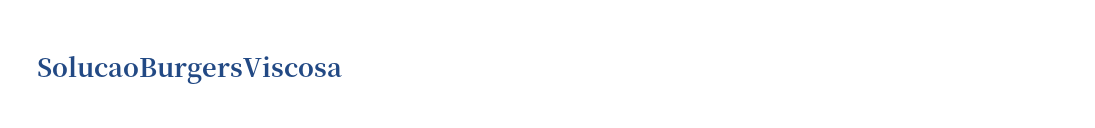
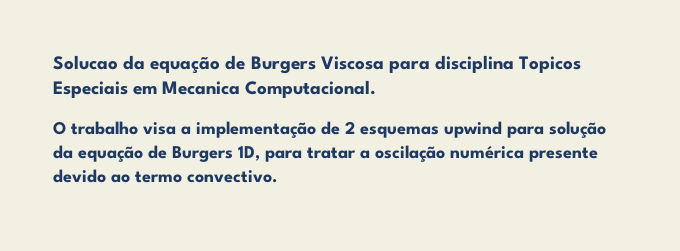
- SolucaoBurgersViscosa
+ Solucao da equação de Burgers Viscosa para disciplina Topicos Especiais em Mecanica Computacional.
+ O trabalho visa a implementação de 2 esquemas upwind para solução da equação de Burgers 1D, para tratar a oscilação numérica presente devido ao termo convectivo.

